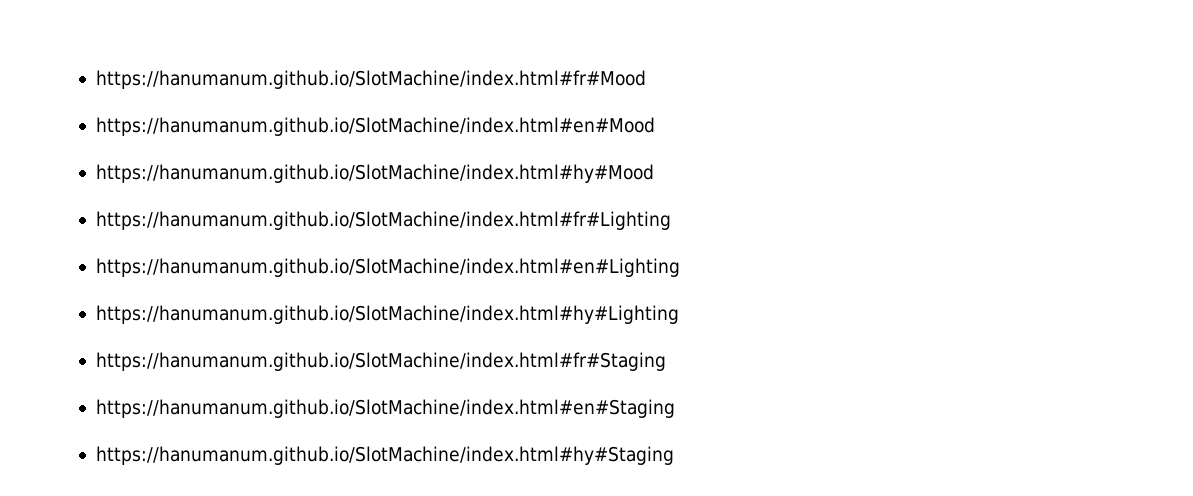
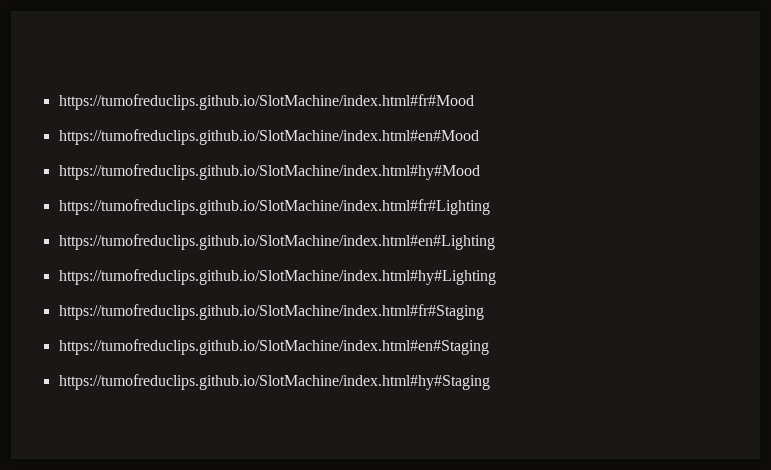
- https://hanumanum.github.io/SlotMachine/index.html#fr#Mood
- https://hanumanum.github.io/SlotMachine/index.html#en#Mood
- https://hanumanum.github.io/SlotMachine/index.html#hy#Mood
- https://hanumanum.github.io/SlotMachine/index.html#fr#Lighting
- https://hanumanum.github.io/SlotMachine/index.html#en#Lighting
- https://hanumanum.github.io/SlotMachine/index.html#hy#Lighting
- https://hanumanum.github.io/SlotMachine/index.html#fr#Staging
- https://hanumanum.github.io/SlotMachine/index.html#en#Staging
- https://hanumanum.github.io/SlotMachine/index.html#hy#Staging
+ https://tumofreduclips.github.io/SlotMachine/index.html#fr#Mood
+ https://tumofreduclips.github.io/SlotMachine/index.html#en#Mood
+ https://tumofreduclips.github.io/SlotMachine/index.html#hy#Mood
+ https://tumofreduclips.github.io/SlotMachine/index.html#fr#Lighting
+ https://tumofreduclips.github.io/SlotMachine/index.html#en#Lighting
+ https://tumofreduclips.github.io/SlotMachine/index.html#hy#Lighting
+ https://tumofreduclips.github.io/SlotMachine/index.html#fr#Staging
+ https://tumofreduclips.github.io/SlotMachine/index.html#en#Staging
+ https://tumofreduclips.github.io/SlotMachine/index.html#hy#Staging

